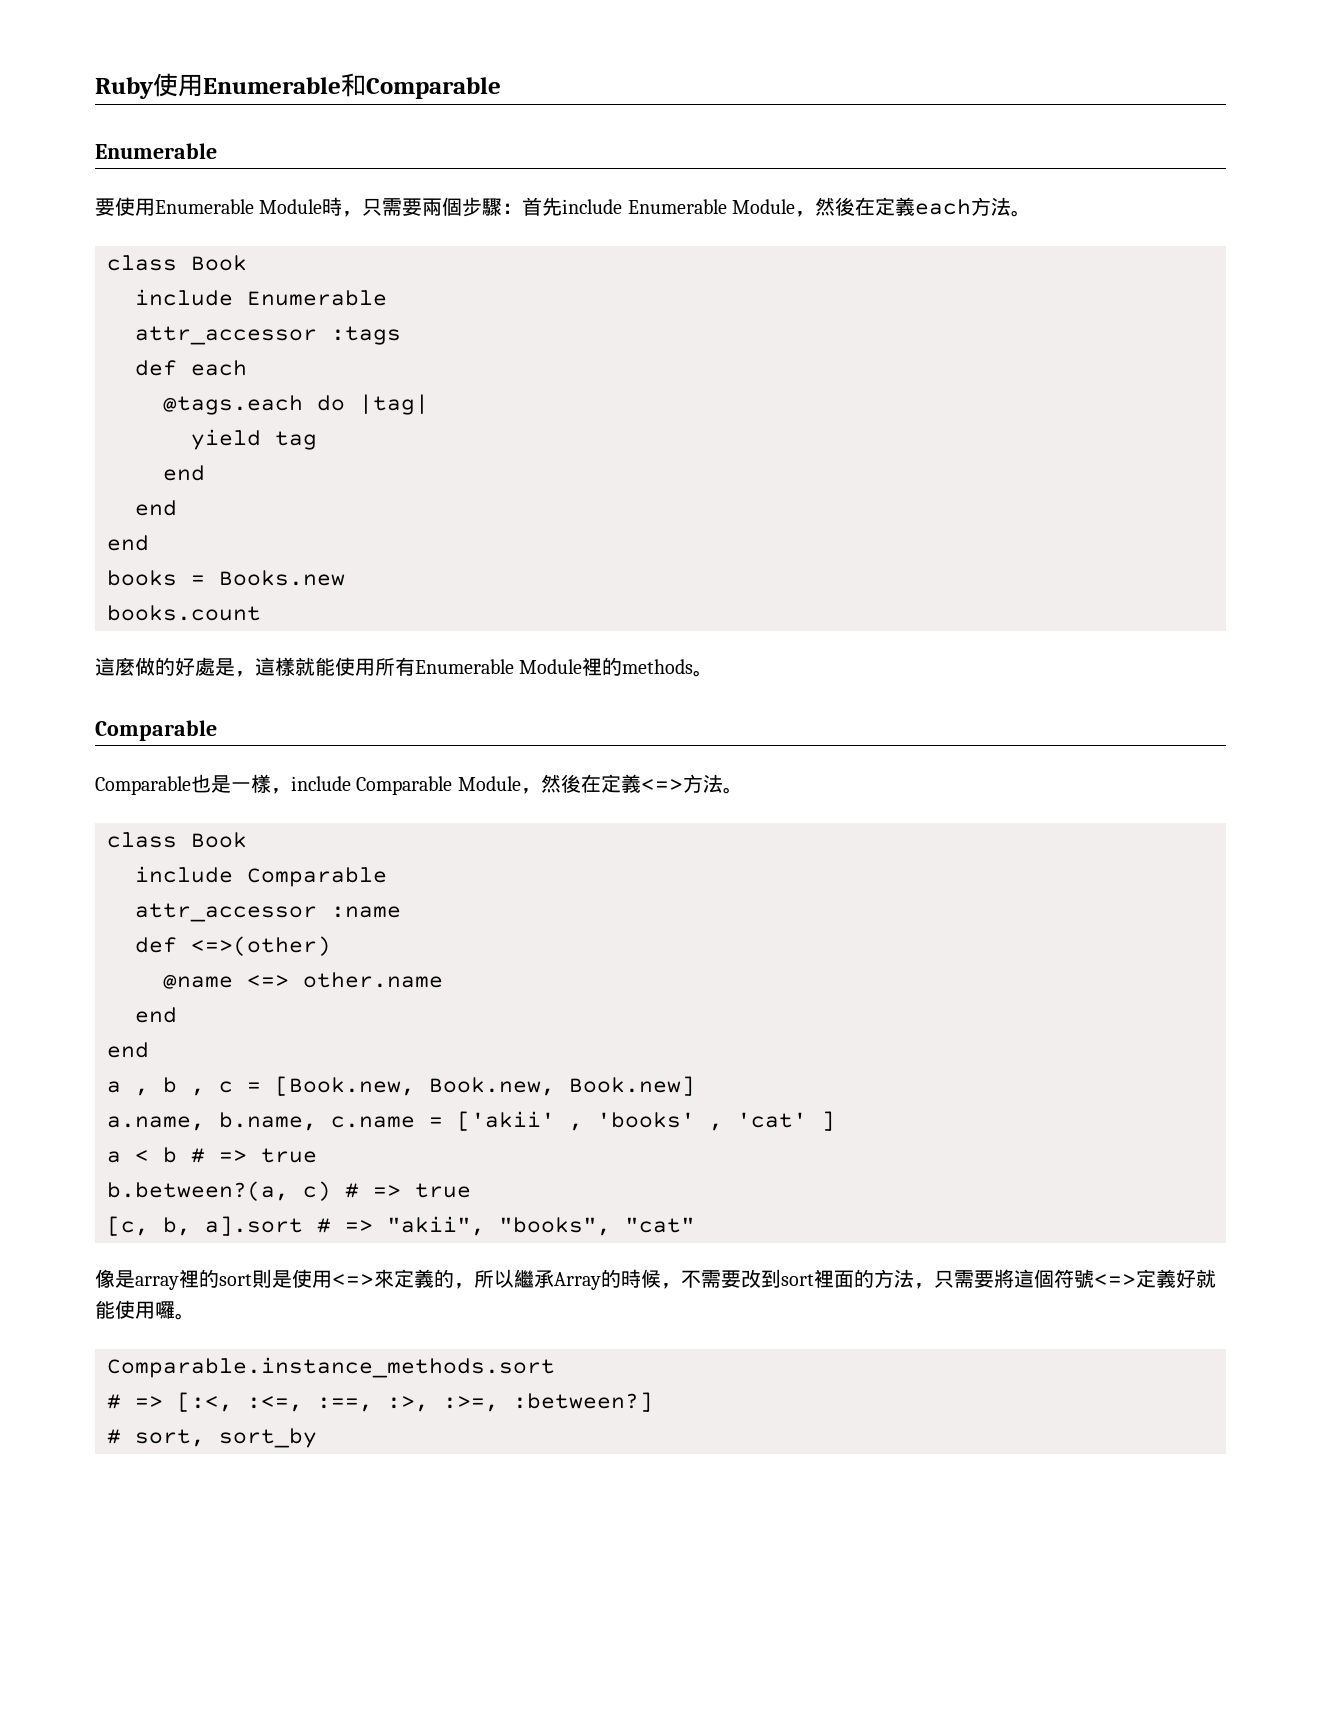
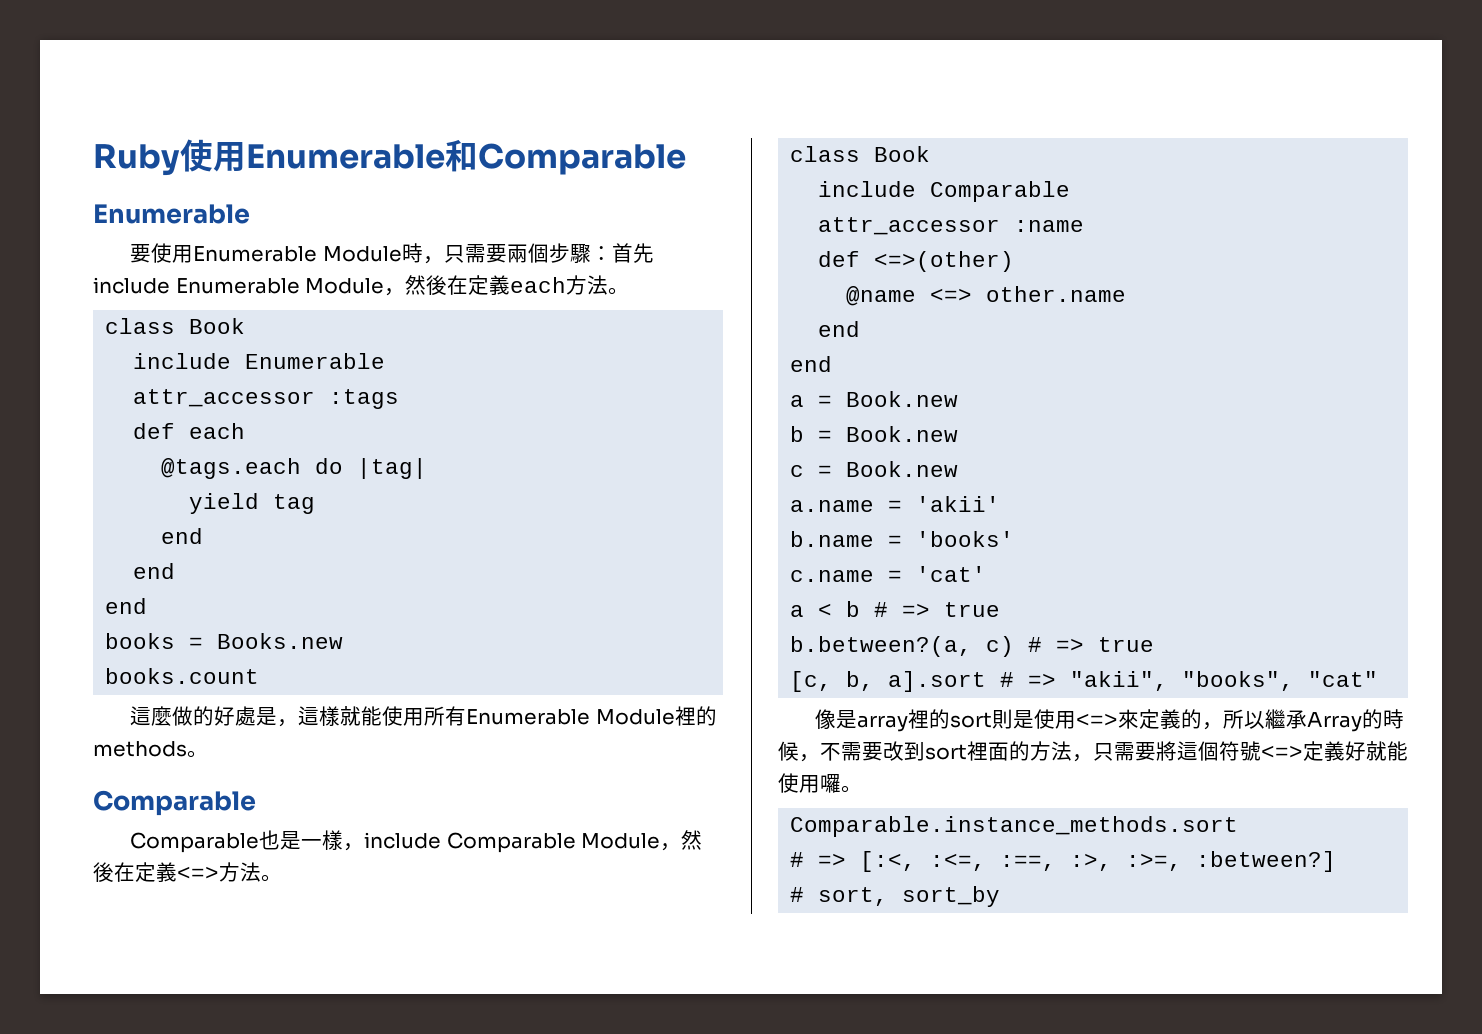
- a , b , c = [Book.new, Book.new, Book.new]
- a.name, b.name, c.name = ['akii' , 'books' , 'cat' ]
+ a = Book.new
+ b = Book.new
+ c = Book.new
+ a.name = 'akii'
+ b.name = 'books'
+ c.name = 'cat'

